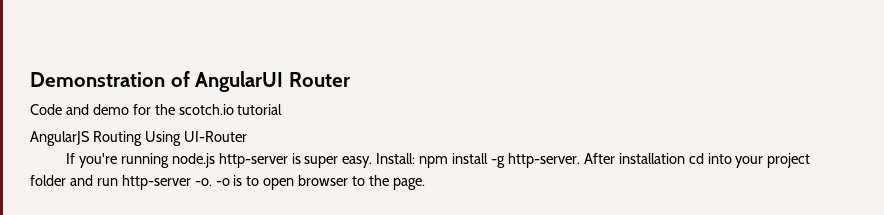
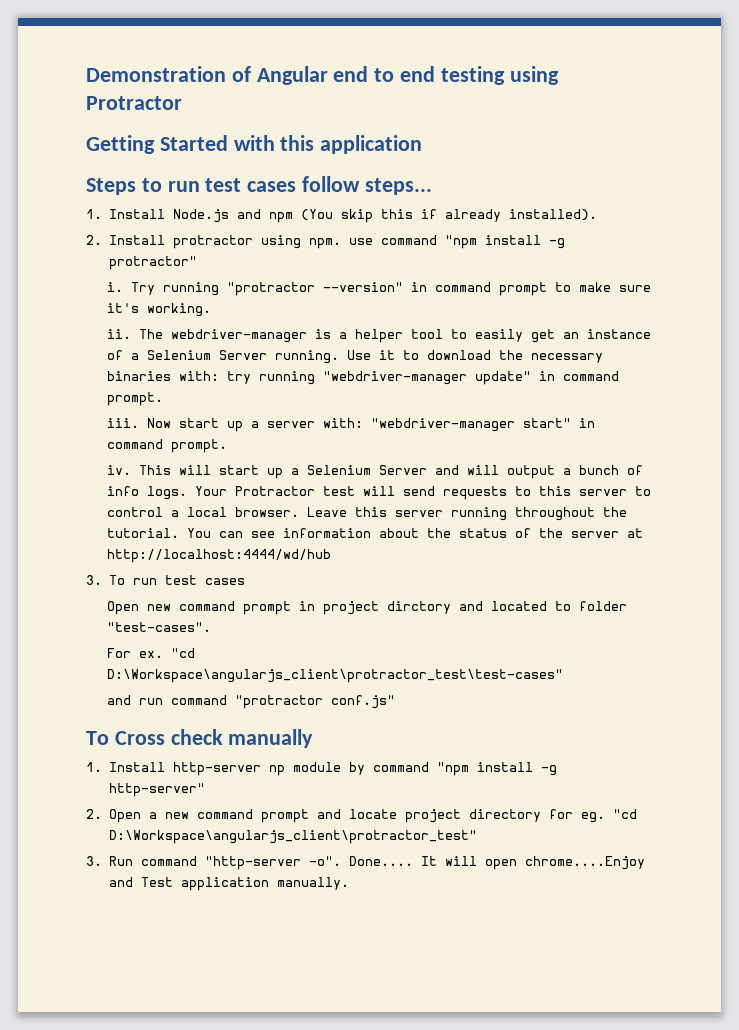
- Demonstration of AngularUI Router
- Code and demo for the scotch.io tutorial
- AngularJS Routing Using UI-Router
- If you're running node.js http-server is super easy. Install: npm install -g http-server. After installation cd into your project folder and run http-server -o. -o is to open browser to the page.
+ Demonstration of Angular end to end testing using Protractor
+ Getting Started with this application
+ Steps to run test cases follow steps...
+ 1. Install Node.js and npm (You skip this if already installed).
+ 2. Install protractor using npm. use command "npm install -g protractor"
+ i. Try running "protractor --version" in command prompt to make sure it's working.
+ ii. The webdriver-manager is a helper tool to easily get an instance of a Selenium Server running. Use it to download the necessary binaries with: try running "webdriver-manager update" in command prompt.
+ iii. Now start up a server with: "webdriver-manager start" in command prompt.
+ iv. This will start up a Selenium Server and will output a bunch of info logs. Your Protractor test will send requests to this server to control a local browser. Leave this server running throughout the tutorial. You can see information about the status of the server at http://localhost:4444/wd/hub
+ 3. To run test cases
+ Open new command prompt in project dirctory and located to folder "test-cases".
+ For ex. "cd D:\Workspace\angularjs_client\protractor_test\test-cases"
+ and run command "protractor conf.js"
+ To Cross check manually
+ 1. Install http-server np module by command "npm install -g http-server"
+ 2. Open a new command prompt and locate project directory for eg. "cd D:\Workspace\angularjs_client\protractor_test"
+ 3. Run command "http-server -o". Done.... It will open chrome....Enjoy and Test application manually.

